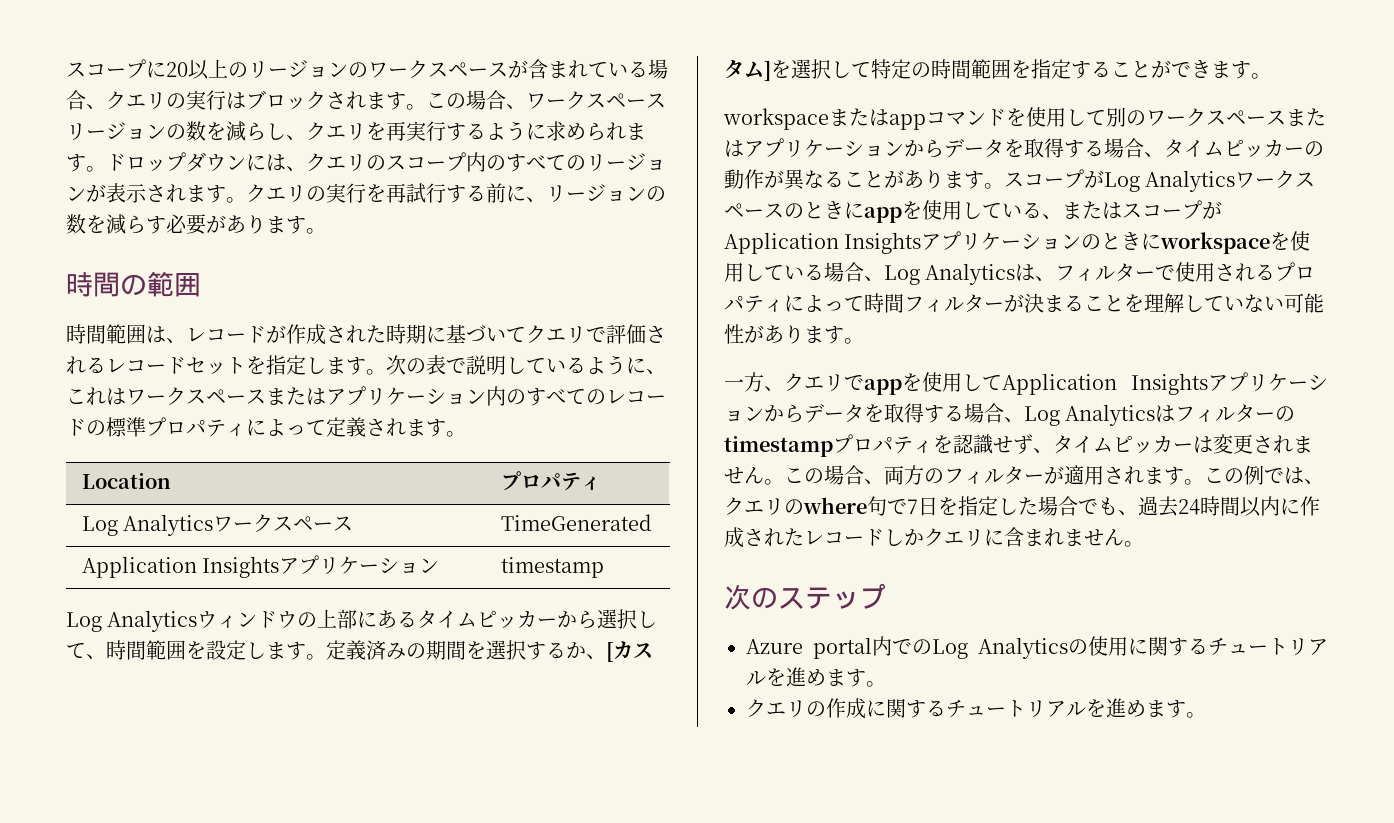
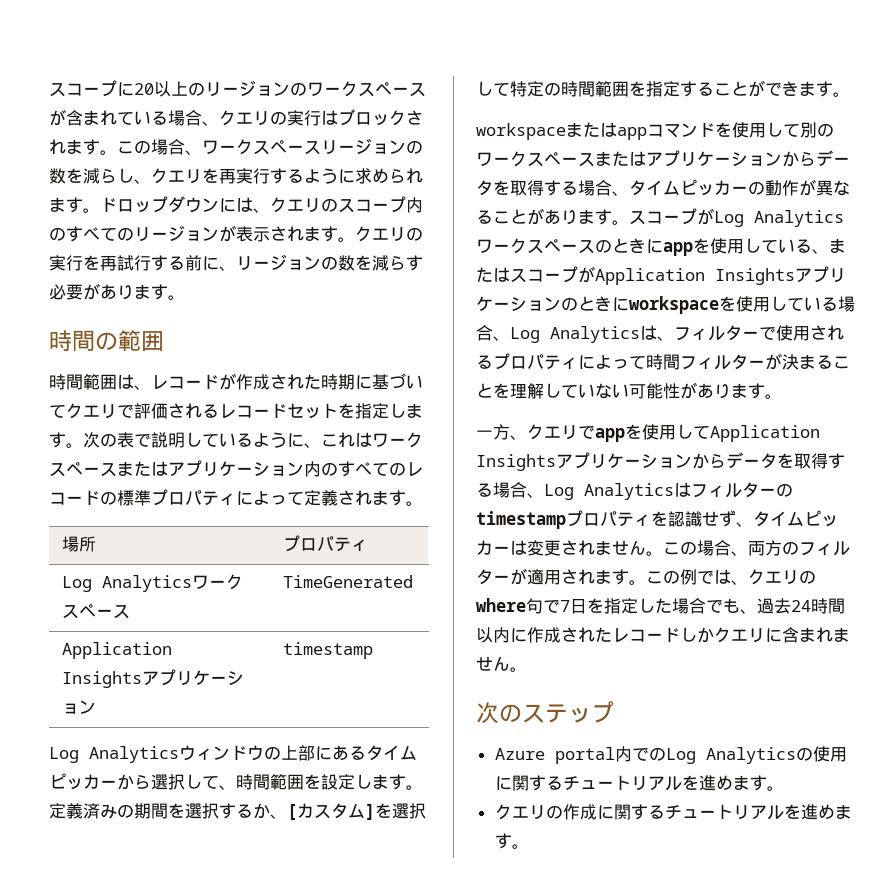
- Location | プロパティ
+ 場所 | プロパティ

